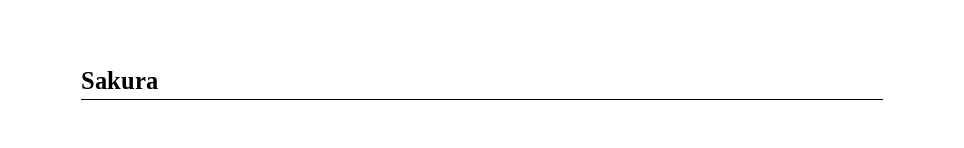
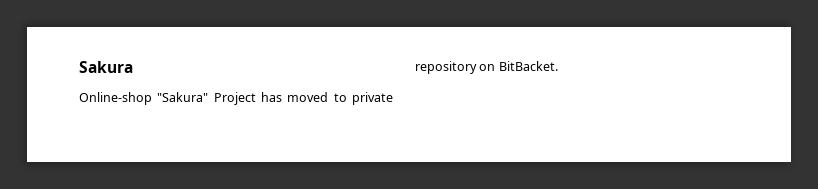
+ Online-shop "Sakura" Project has moved to private repository on BitBacket.

